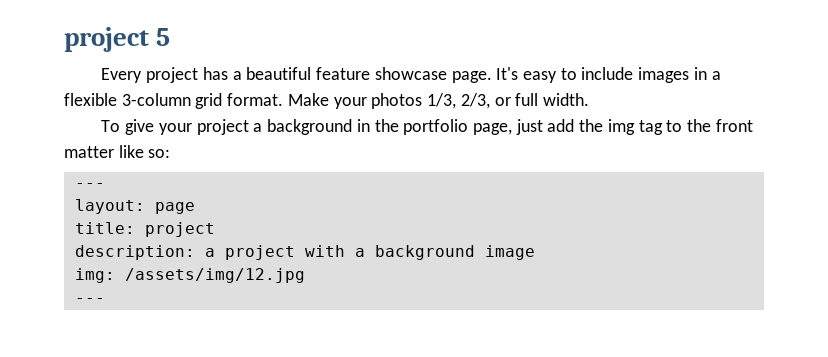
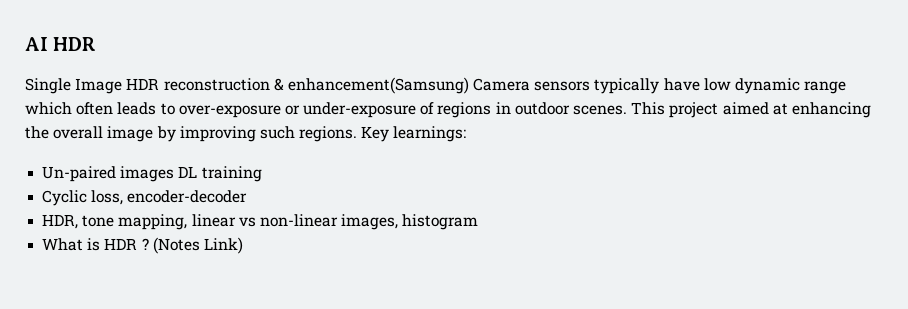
- project 5
- Every project has a beautiful feature showcase page. It's easy to include images in a flexible 3-column grid format. Make your photos 1/3, 2/3, or full width.
- To give your project a background in the portfolio page, just add the img tag to the front matter like so:
- ---
- layout: page
- title: project
- description: a project with a background image
- img: /assets/img/12.jpg
- ---
+ AI HDR
+ Single Image HDR reconstruction & enhancement(Samsung) Camera sensors typically have low dynamic range which often leads to over-exposure or under-exposure of regions in outdoor scenes. This project aimed at enhancing the overall image by improving such regions. Key learnings:
+ Un-paired images DL training
+ Cyclic loss, encoder-decoder
+ HDR, tone mapping, linear vs non-linear images, histogram
+ What is HDR ? (Notes Link)

